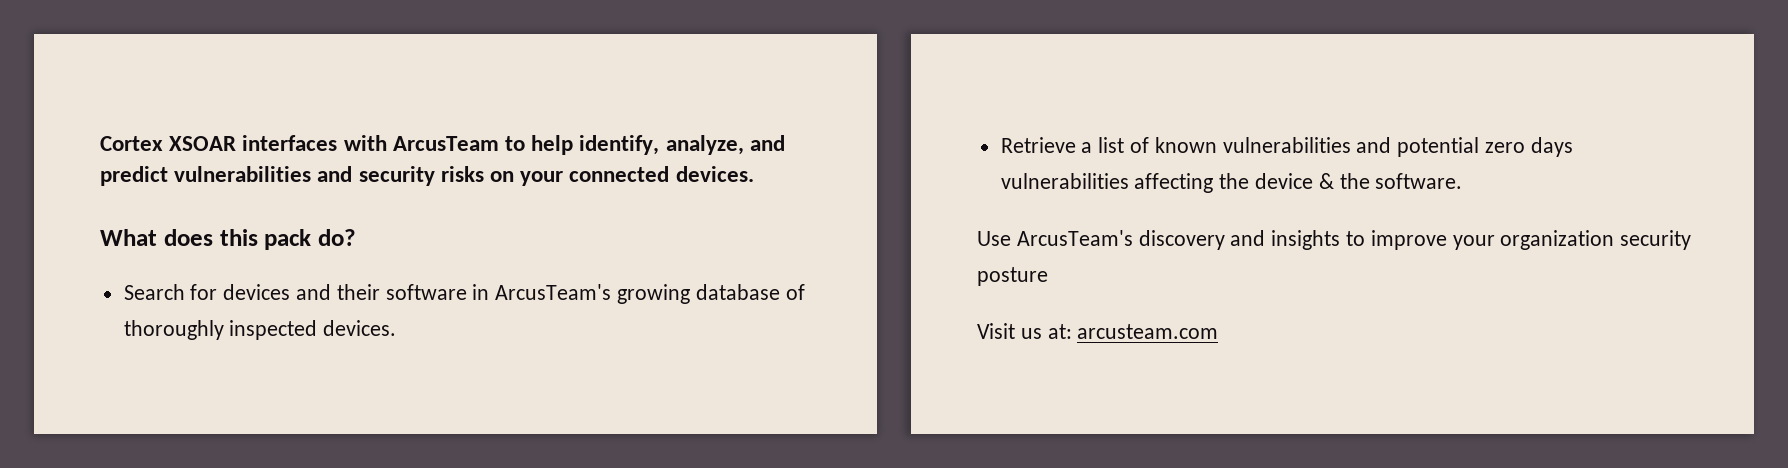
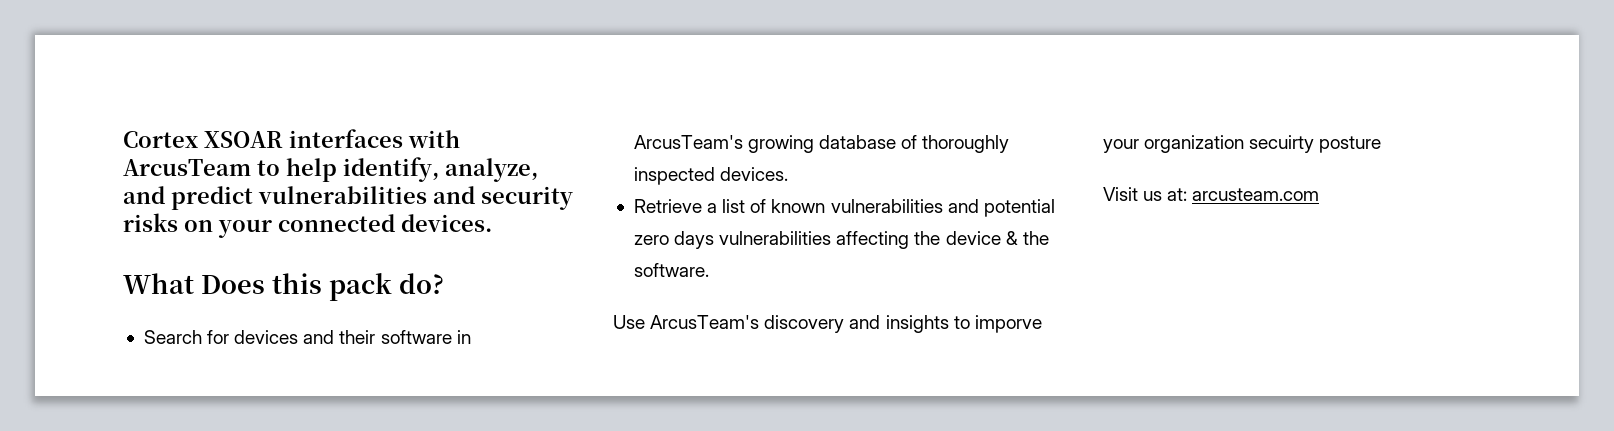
- What does this pack do?
+ What Does this pack do?
- Use ArcusTeam's discovery and insights to improve your organization security posture
+ Use ArcusTeam's discovery and insights to imporve your organization secuirty posture

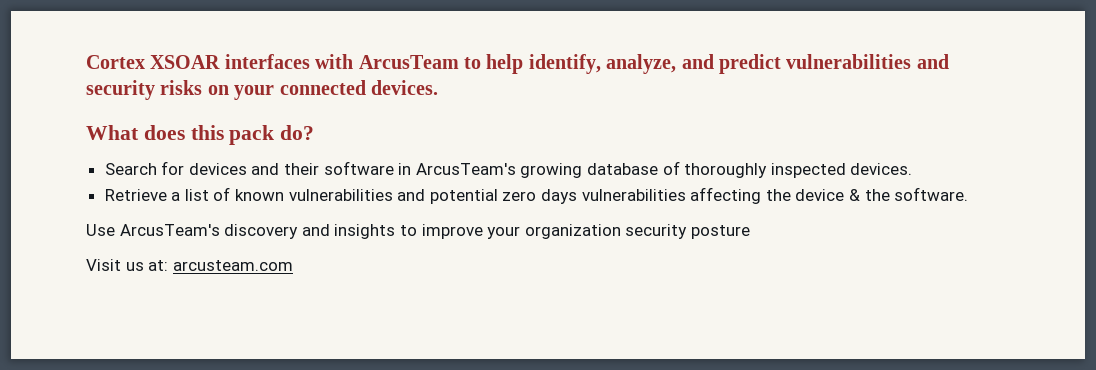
- What Does this pack do?
+ What does this pack do?
- Use ArcusTeam's discovery and insights to imporve your organization secuirty posture
+ Use ArcusTeam's discovery and insights to improve your organization security posture

